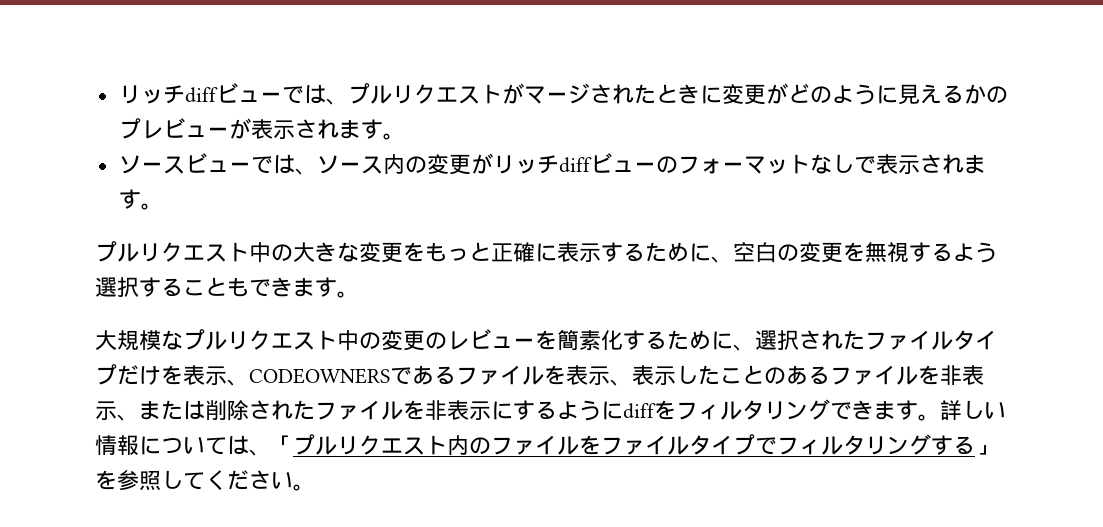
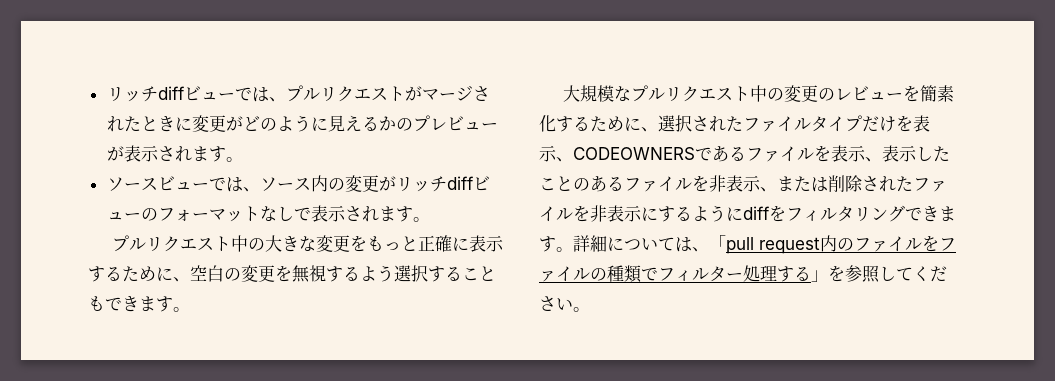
- 詳しい情報については、「プルリクエスト内のファイルをファイルタイプでフィルタリングする」を参照してください。
+ 詳細については、「pull request内のファイルをファイルの種類でフィルター処理する」を参照してください。

